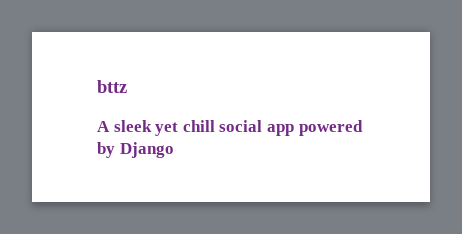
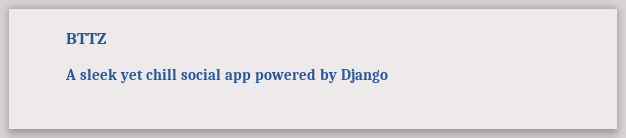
- bttz
+ BTTZ

